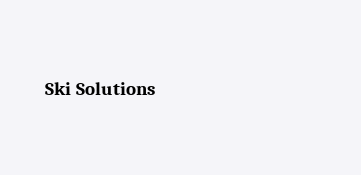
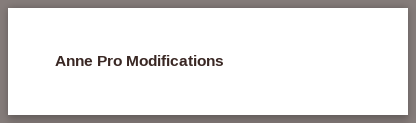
- Ski Solutions
+ Anne Pro Modifications

